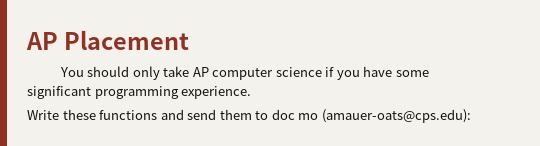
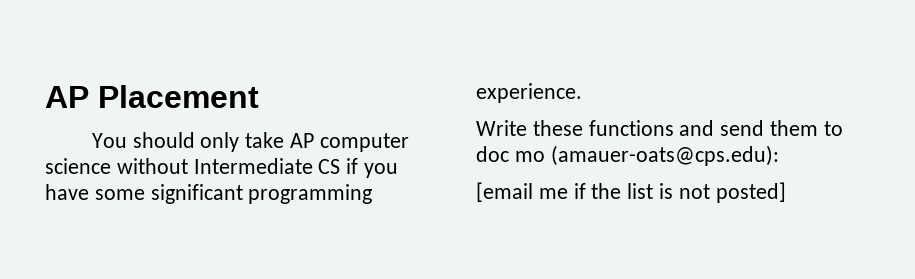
- You should only take AP computer science if you have some significant programming experience.
+ You should only take AP computer science without Intermediate CS if you have some significant programming experience.
+ [email me if the list is not posted]

